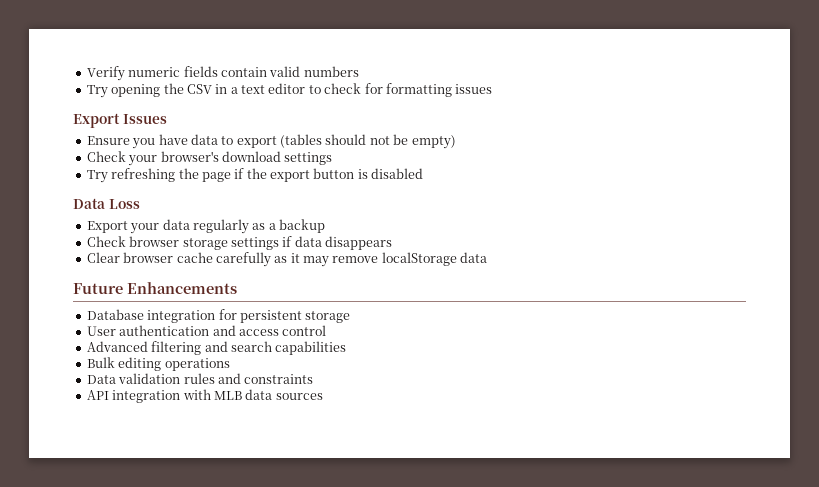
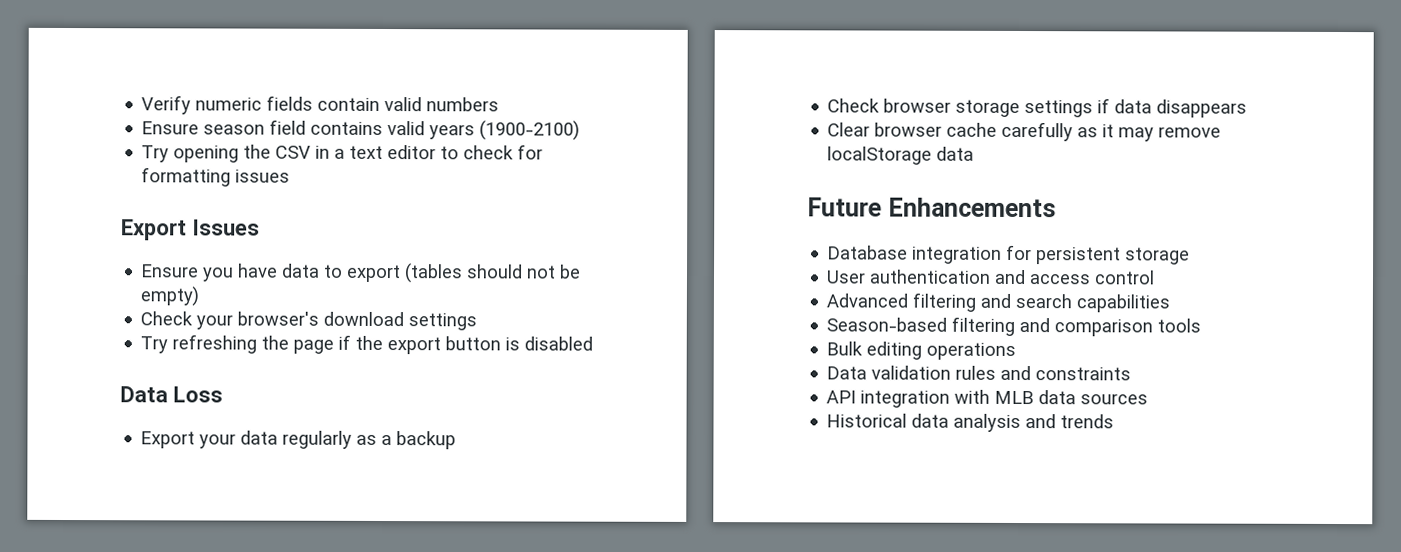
+ Ensure season field contains valid years (1900-2100)
+ Season-based filtering and comparison tools
+ Historical data analysis and trends

